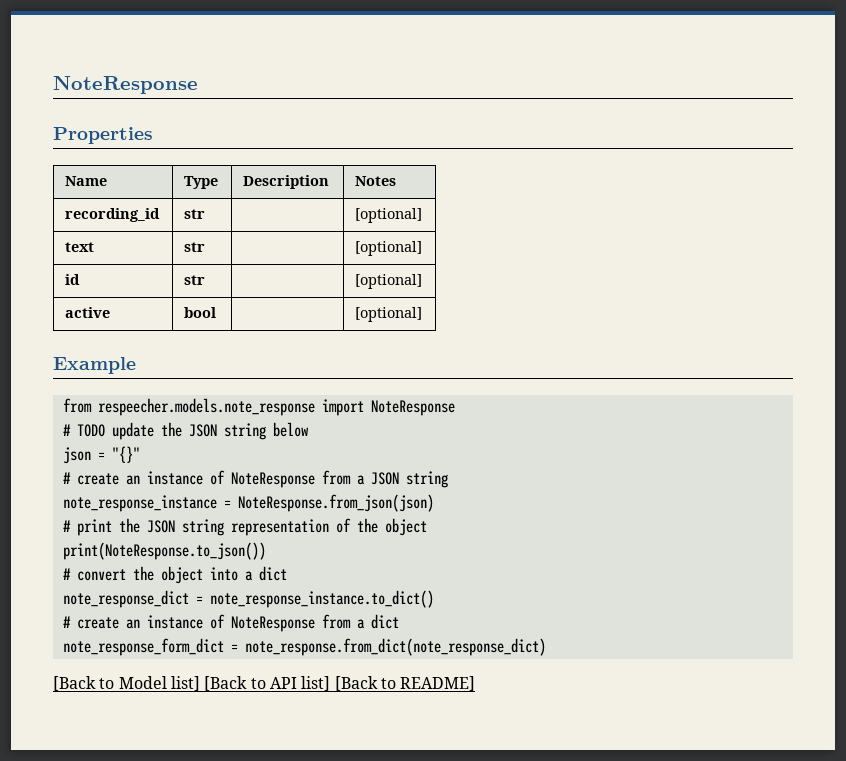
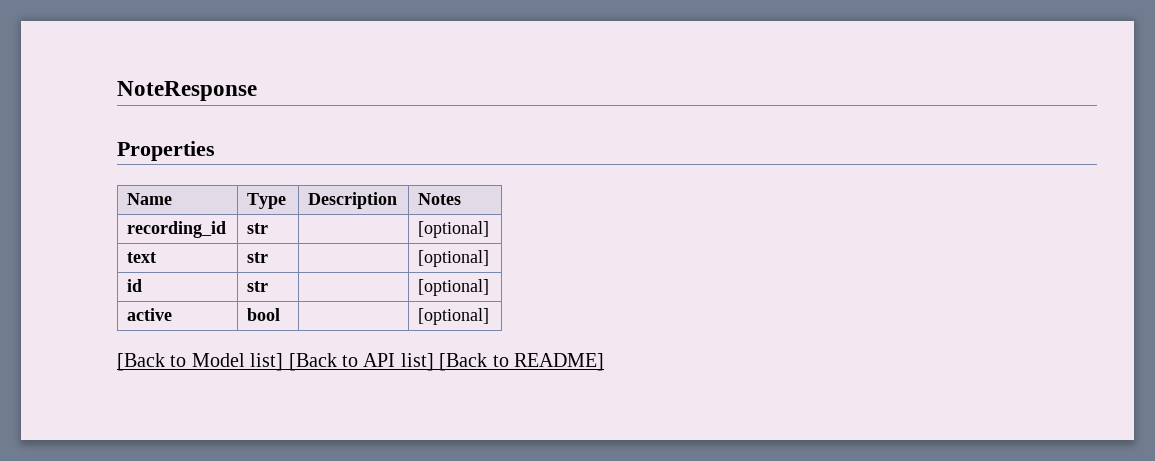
- Example
- from respeecher.models.note_response import NoteResponse
- # TODO update the JSON string below
- json = "{}"
- # create an instance of NoteResponse from a JSON string
- note_response_instance = NoteResponse.from_json(json)
- # print the JSON string representation of the object
- print(NoteResponse.to_json())
- # convert the object into a dict
- note_response_dict = note_response_instance.to_dict()
- # create an instance of NoteResponse from a dict
- note_response_form_dict = note_response.from_dict(note_response_dict)

